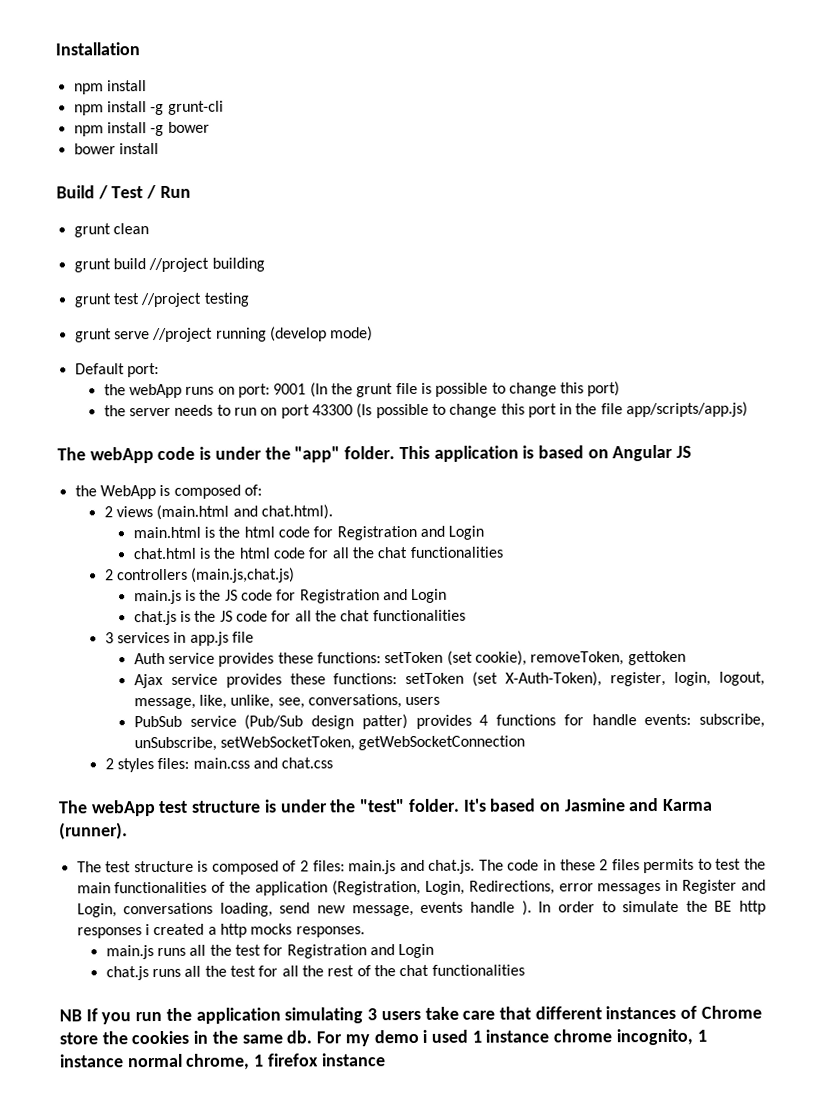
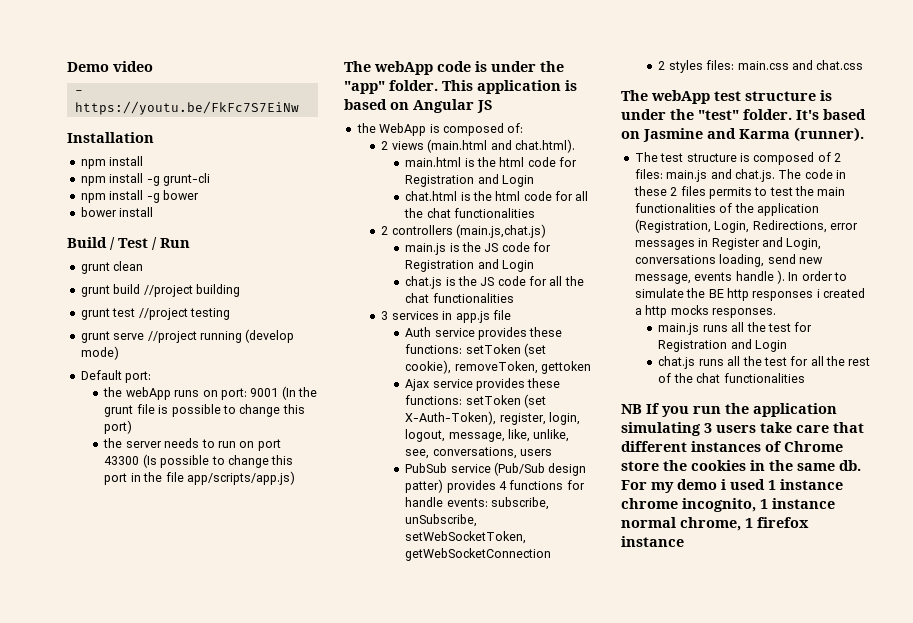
+ Demo video
+ - https://youtu.be/FkFc7S7EiNw

